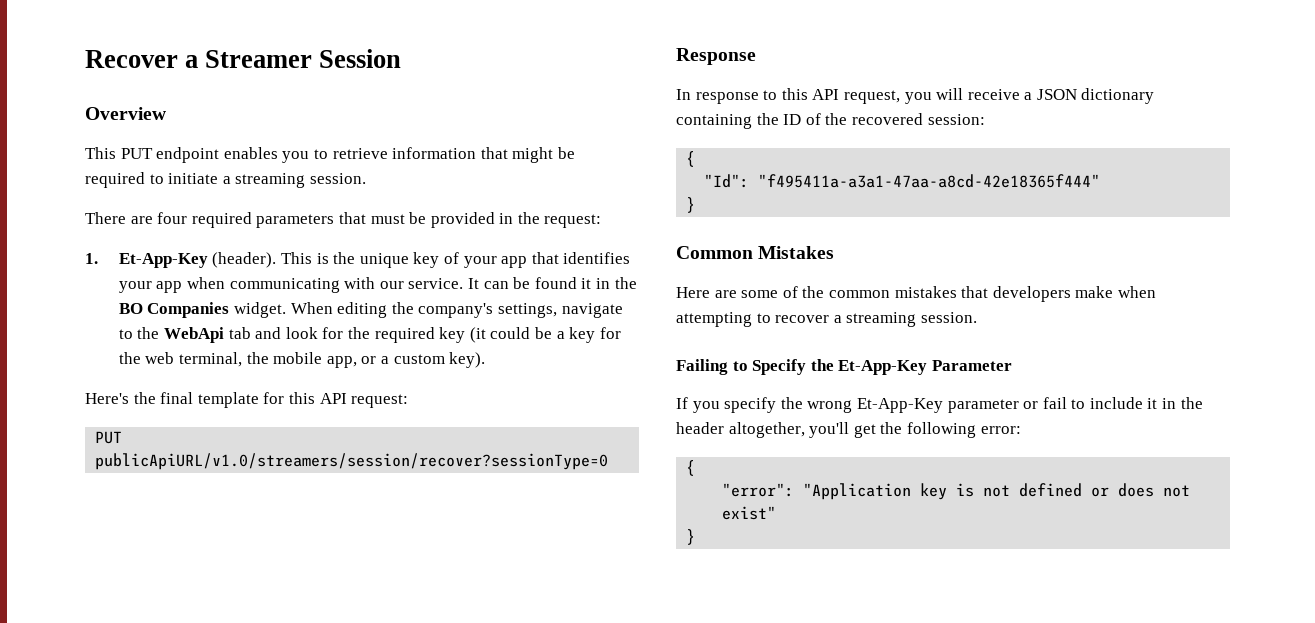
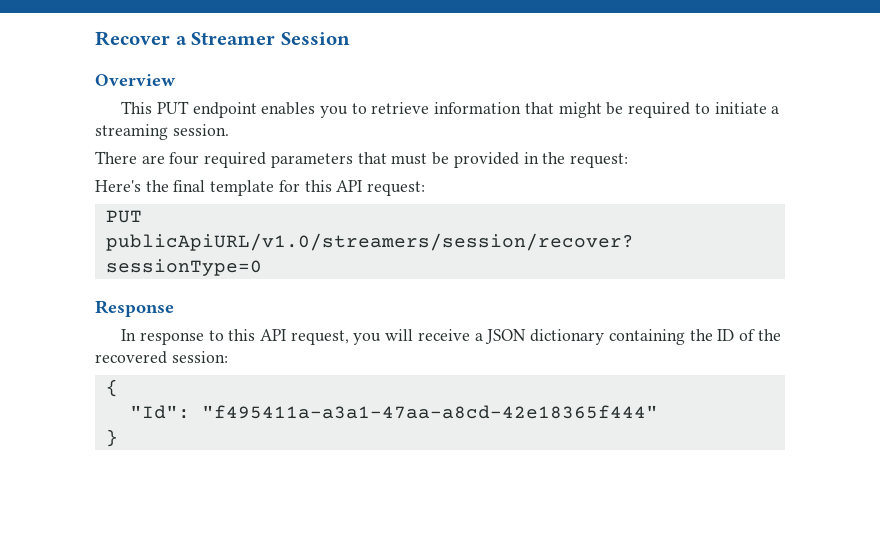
- 1. Et-App-Key (header). This is the unique key of your app that identifies your app when communicating with our service. It can be found it in the BO Companies widget. When editing the company's settings, navigate to the WebApi tab and look for the required key (it could be a key for the web terminal, the mobile app, or a custom key).
- Common Mistakes
- Here are some of the common mistakes that developers make when attempting to recover a streaming session.
- Failing to Specify the Et-App-Key Parameter
- If you specify the wrong Et-App-Key parameter or fail to include it in the header altogether, you'll get the following error:
- {
- "error": "Application key is not defined or does not exist"
- }

